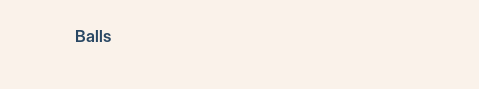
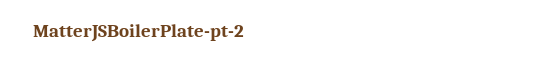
- Balls
+ MatterJSBoilerPlate-pt-2

